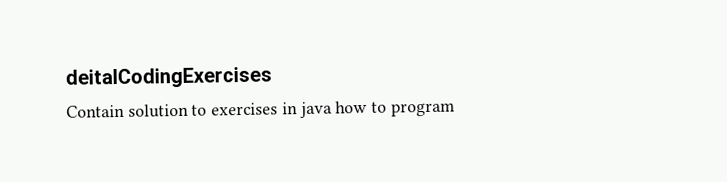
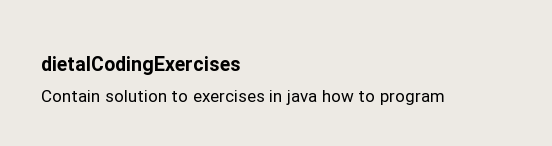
- deitalCodingExercises
+ dietalCodingExercises

